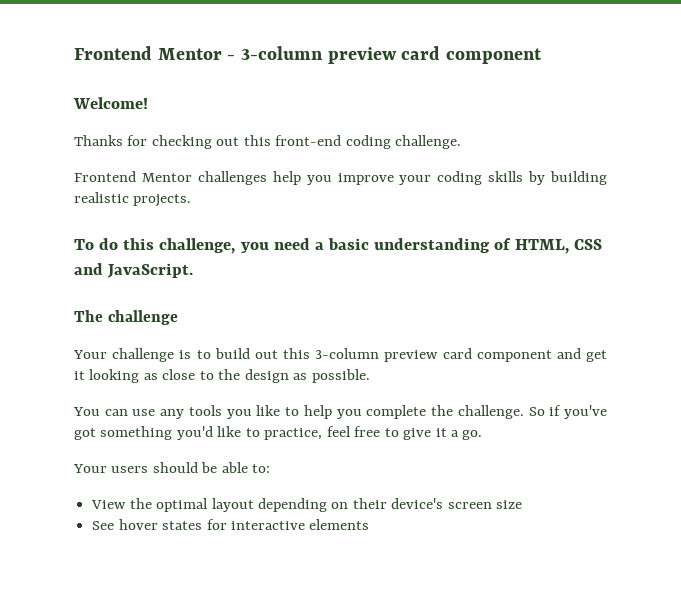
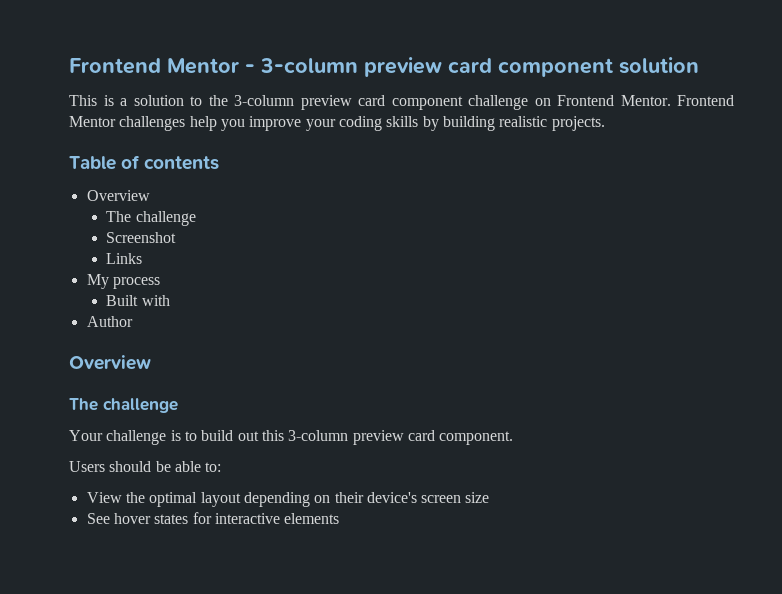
- Frontend Mentor - 3-column preview card component
- Welcome!
- Thanks for checking out this front-end coding challenge.
- Frontend Mentor challenges help you improve your coding skills by building realistic projects.
+ Frontend Mentor - 3-column preview card component solution
+ This is a solution to the 3-column preview card component challenge on Frontend Mentor. Frontend Mentor challenges help you improve your coding skills by building realistic projects.
- To do this challenge, you need a basic understanding of HTML, CSS and JavaScript.
+ Table of contents
+ Overview
+ The challenge
+ Screenshot
+ Links
+ My process
+ Built with
+ Author
+ Overview
- Your challenge is to build out this 3-column preview card component and get it looking as close to the design as possible.
- You can use any tools you like to help you complete the challenge. So if you've got something you'd like to practice, feel free to give it a go.
- Your users should be able to:
+ Your challenge is to build out this 3-column preview card component.
+ Users should be able to:

